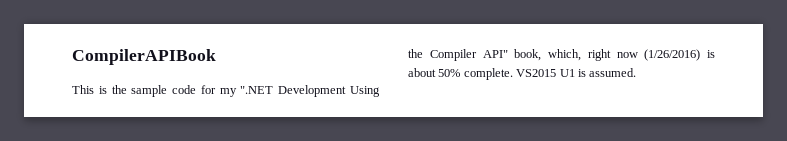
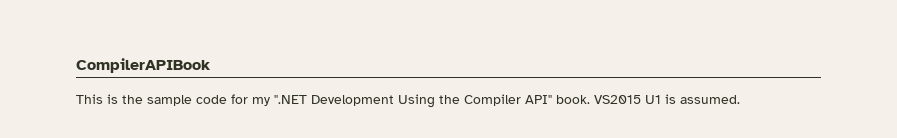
- This is the sample code for my ".NET Development Using the Compiler API" book, which, right now (1/26/2016) is about 50% complete.
+ This is the sample code for my ".NET Development Using the Compiler API" book.

